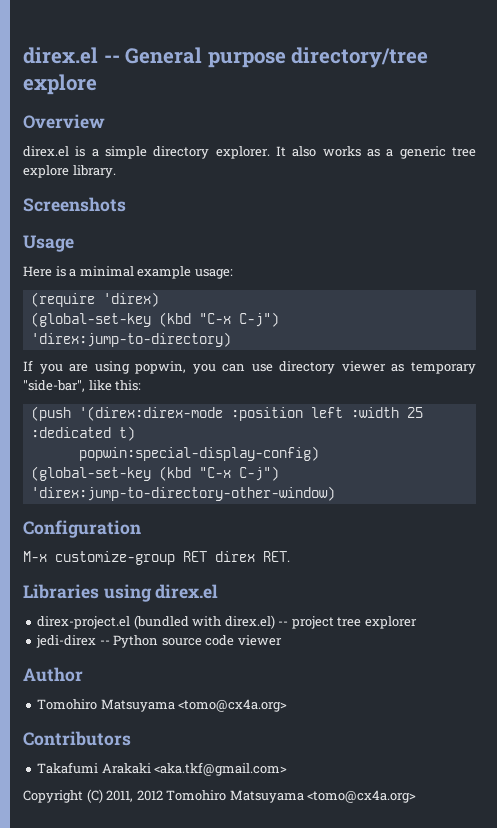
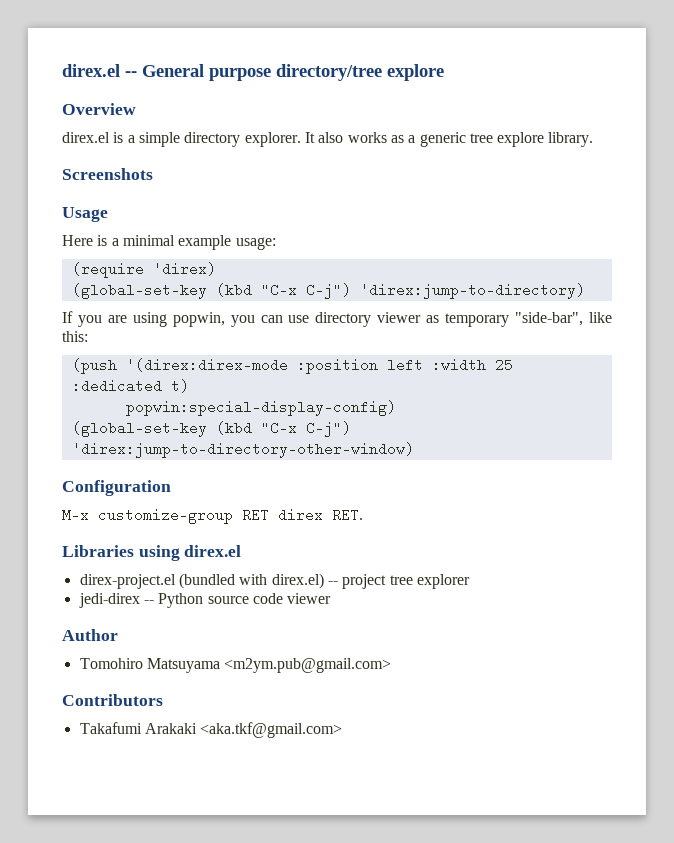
  Author
- Tomohiro Matsuyama <tomo@cx4a.org>
+ Tomohiro Matsuyama <m2ym.pub@gmail.com>
- Copyright (C) 2011, 2012 Tomohiro Matsuyama <tomo@cx4a.org>

